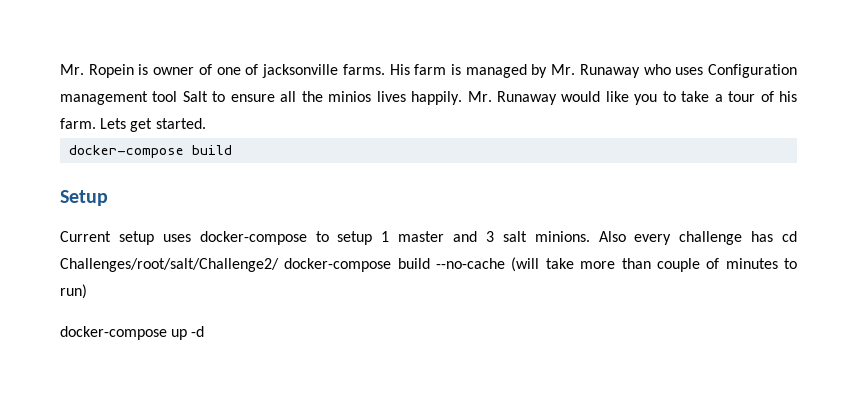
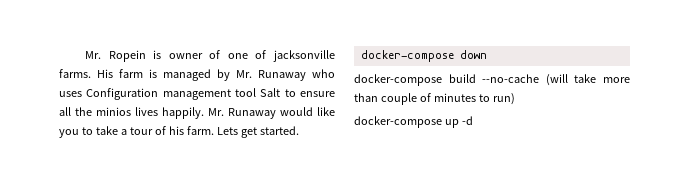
  Lets get started.
- docker-compose build
- Setup
- Current setup uses docker-compose to setup 1 master and 3 salt minions. Also every challenge has cd Challenges/root/salt/Challenge2/ docker-compose build --no-cache (will take more than couple of minutes to run)
+ docker-compose down
+ docker-compose build --no-cache (will take more than couple of minutes to run)

